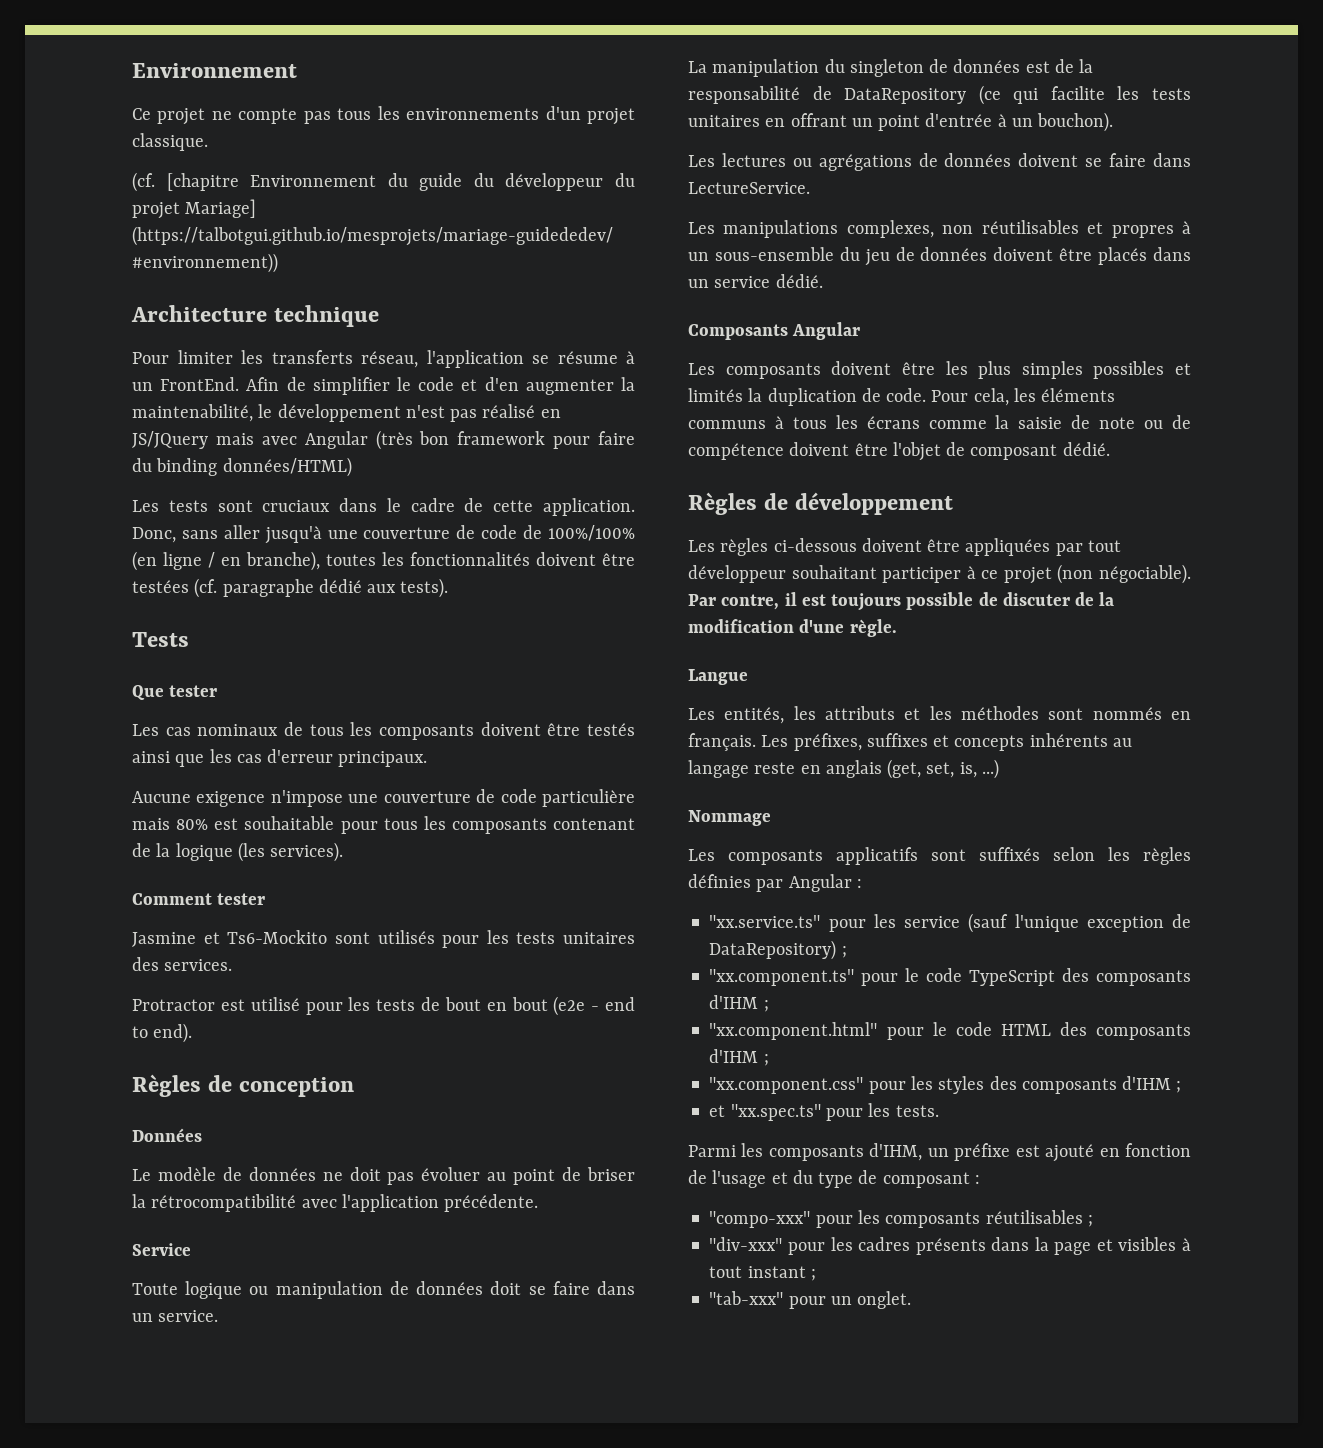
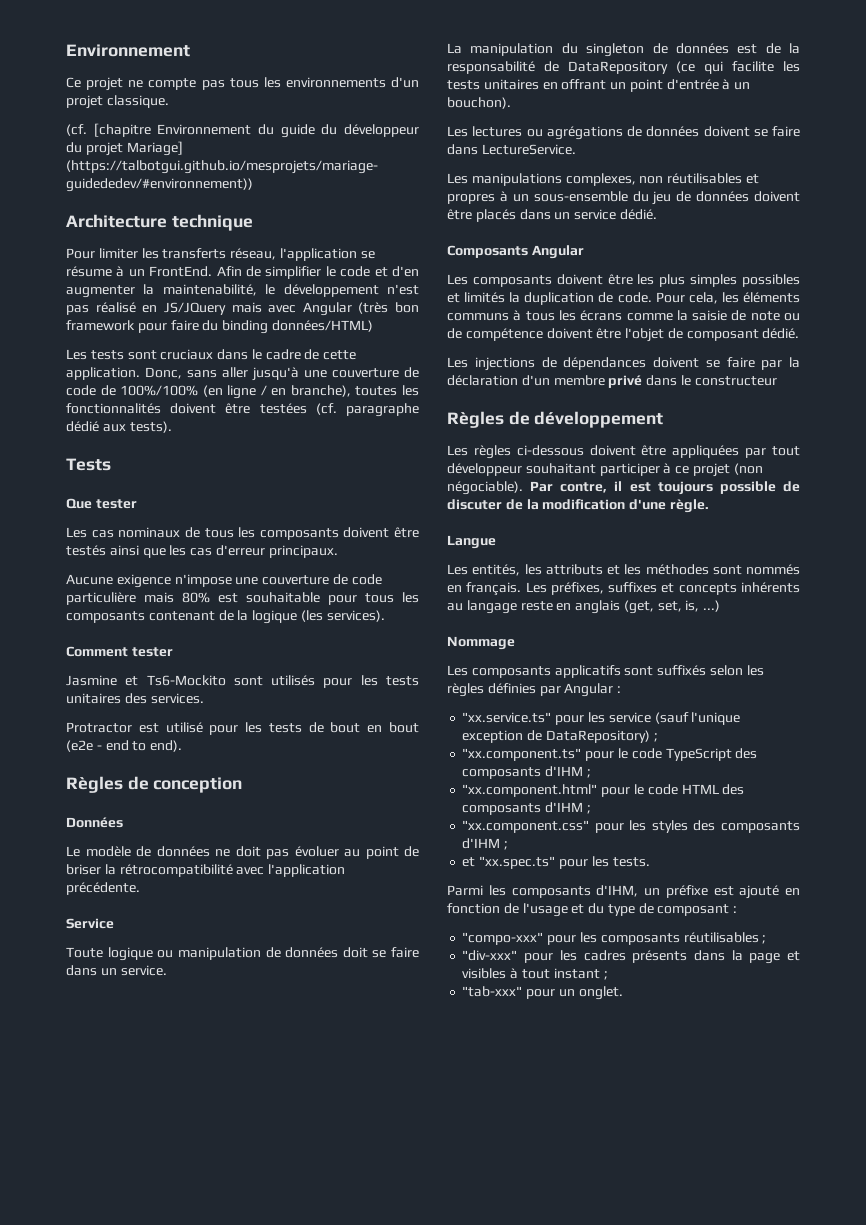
+ Les injections de dépendances doivent se faire par la déclaration d'un membre privé dans le constructeur

